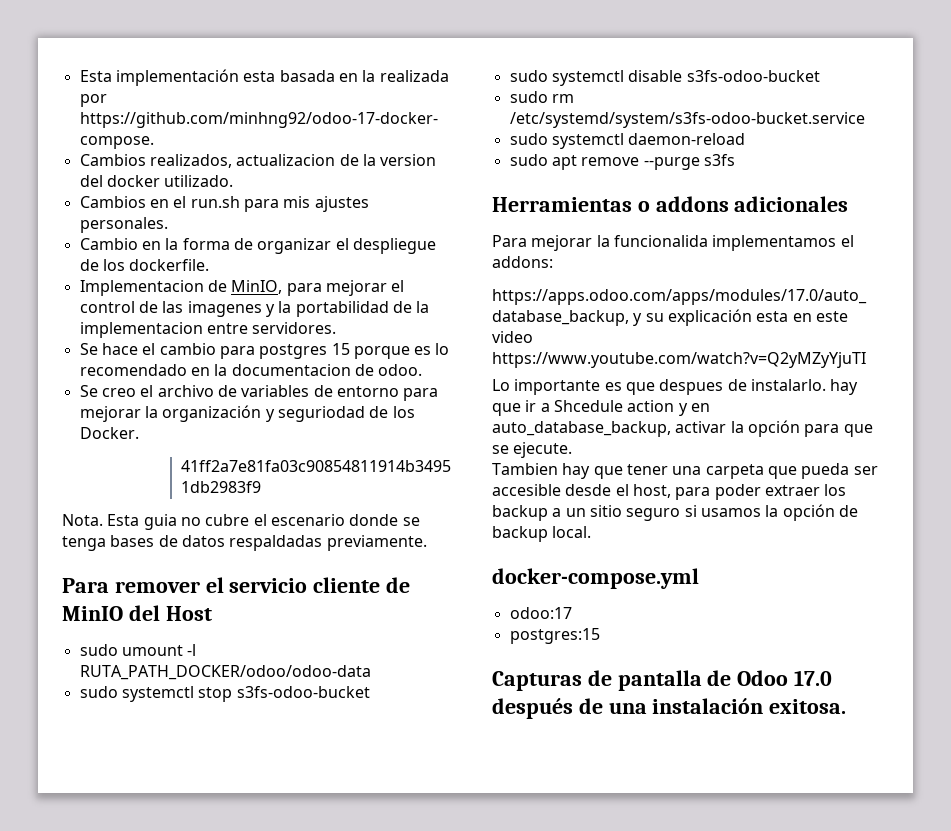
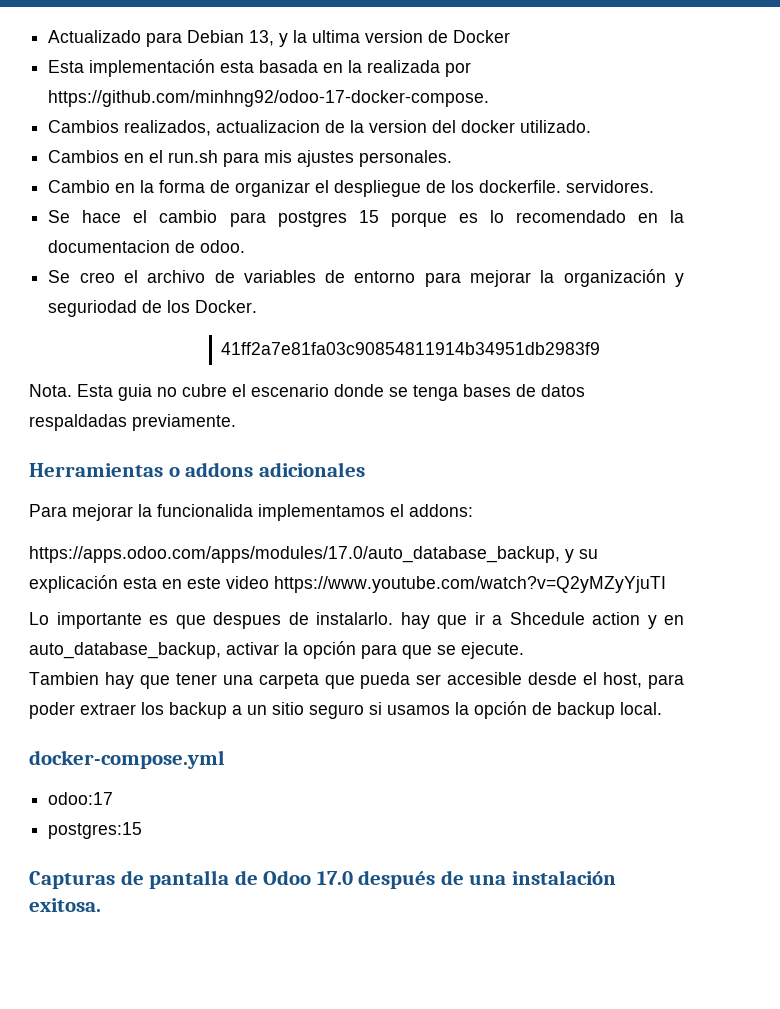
+ Actualizado para Debian 13, y la ultima version de Docker
- Cambio en la forma de organizar el despliegue de los dockerfile.
- Implementacion de MinIO, para mejorar el control de las imagenes y la portabilidad de la implementacion entre servidores.
+ Cambio en la forma de organizar el despliegue de los dockerfile. servidores.
- Para remover el servicio cliente de MinIO del Host
- sudo umount -l RUTA_PATH_DOCKER/odoo/odoo-data
- sudo systemctl stop s3fs-odoo-bucket
- sudo systemctl disable s3fs-odoo-bucket
- sudo rm /etc/systemd/system/s3fs-odoo-bucket.service
- sudo systemctl daemon-reload
- sudo apt remove --purge s3fs

